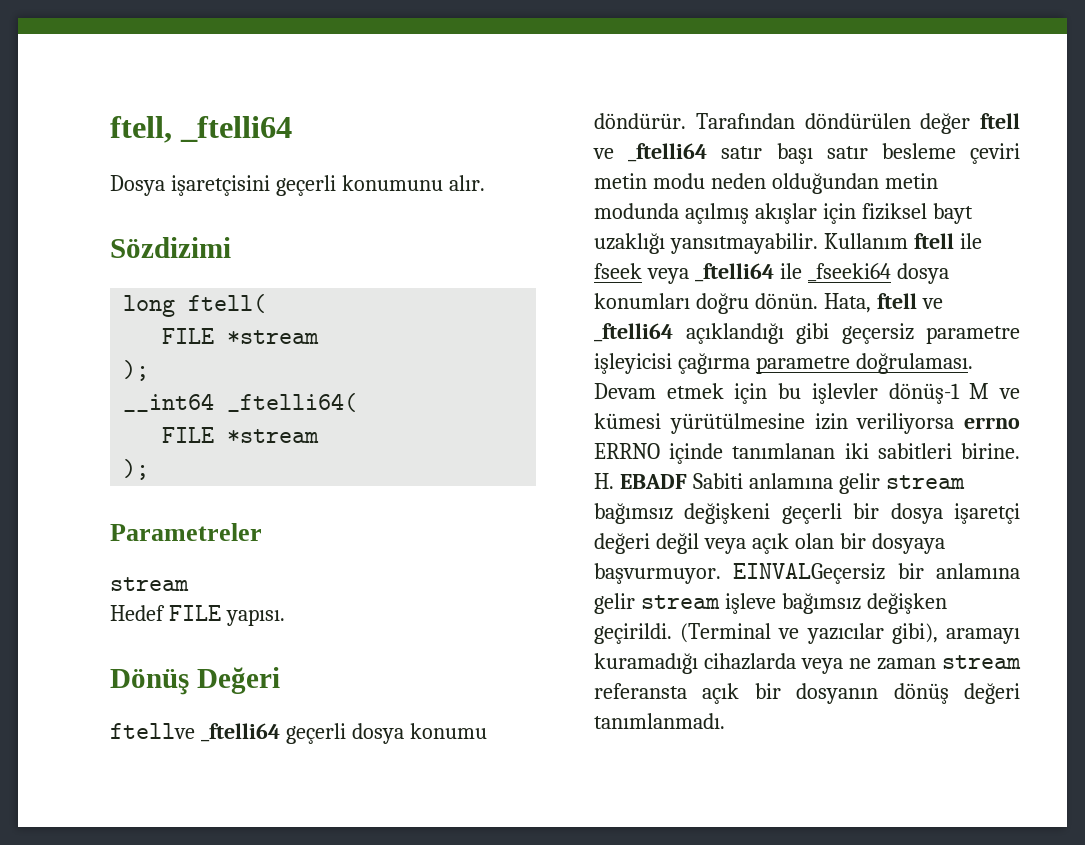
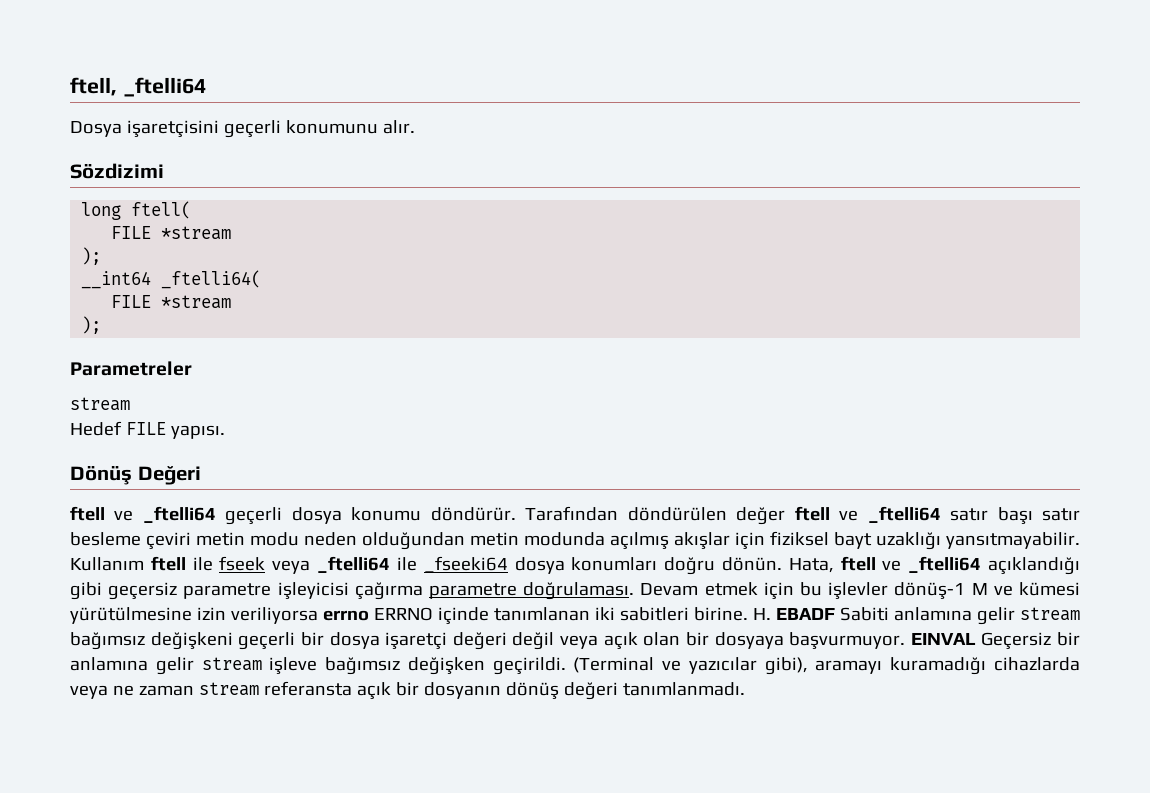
- ftellve _ftelli64 geçerli dosya konumu döndürür.
+ ftell ve _ftelli64 geçerli dosya konumu döndürür.
- EINVALGeçersiz bir anlamına gelir stream işleve bağımsız değişken geçirildi.
+ EINVAL Geçersiz bir anlamına gelir stream işleve bağımsız değişken geçirildi.

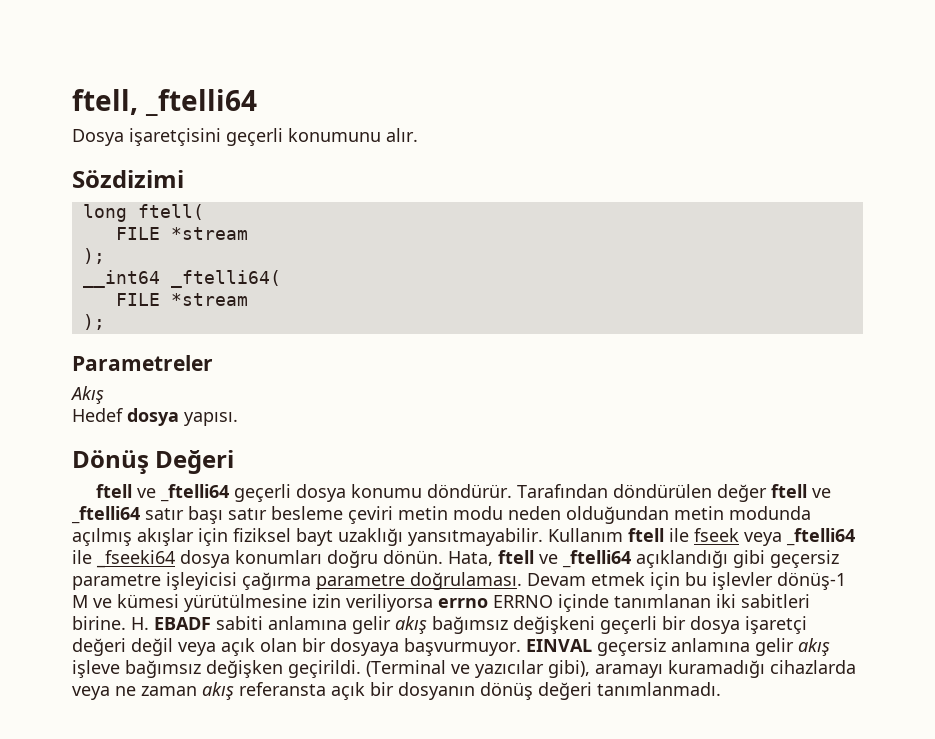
  Parametreler
- stream
+ Akış
- Hedef FILE yapısı.
+ Hedef dosya yapısı.
- H. EBADF Sabiti anlamına gelir stream bağımsız değişkeni geçerli bir dosya işaretçi değeri değil veya açık olan bir dosyaya başvurmuyor.
+ H. EBADF sabiti anlamına gelir akış bağımsız değişkeni geçerli bir dosya işaretçi değeri değil veya açık olan bir dosyaya başvurmuyor.
- EINVAL Geçersiz bir anlamına gelir stream işleve bağımsız değişken geçirildi.
+ EINVAL geçersiz anlamına gelir akış işleve bağımsız değişken geçirildi.
- (Terminal ve yazıcılar gibi), aramayı kuramadığı cihazlarda veya ne zaman stream referansta açık bir dosyanın dönüş değeri tanımlanmadı.
+ (Terminal ve yazıcılar gibi), aramayı kuramadığı cihazlarda veya ne zaman akış referansta açık bir dosyanın dönüş değeri tanımlanmadı.

